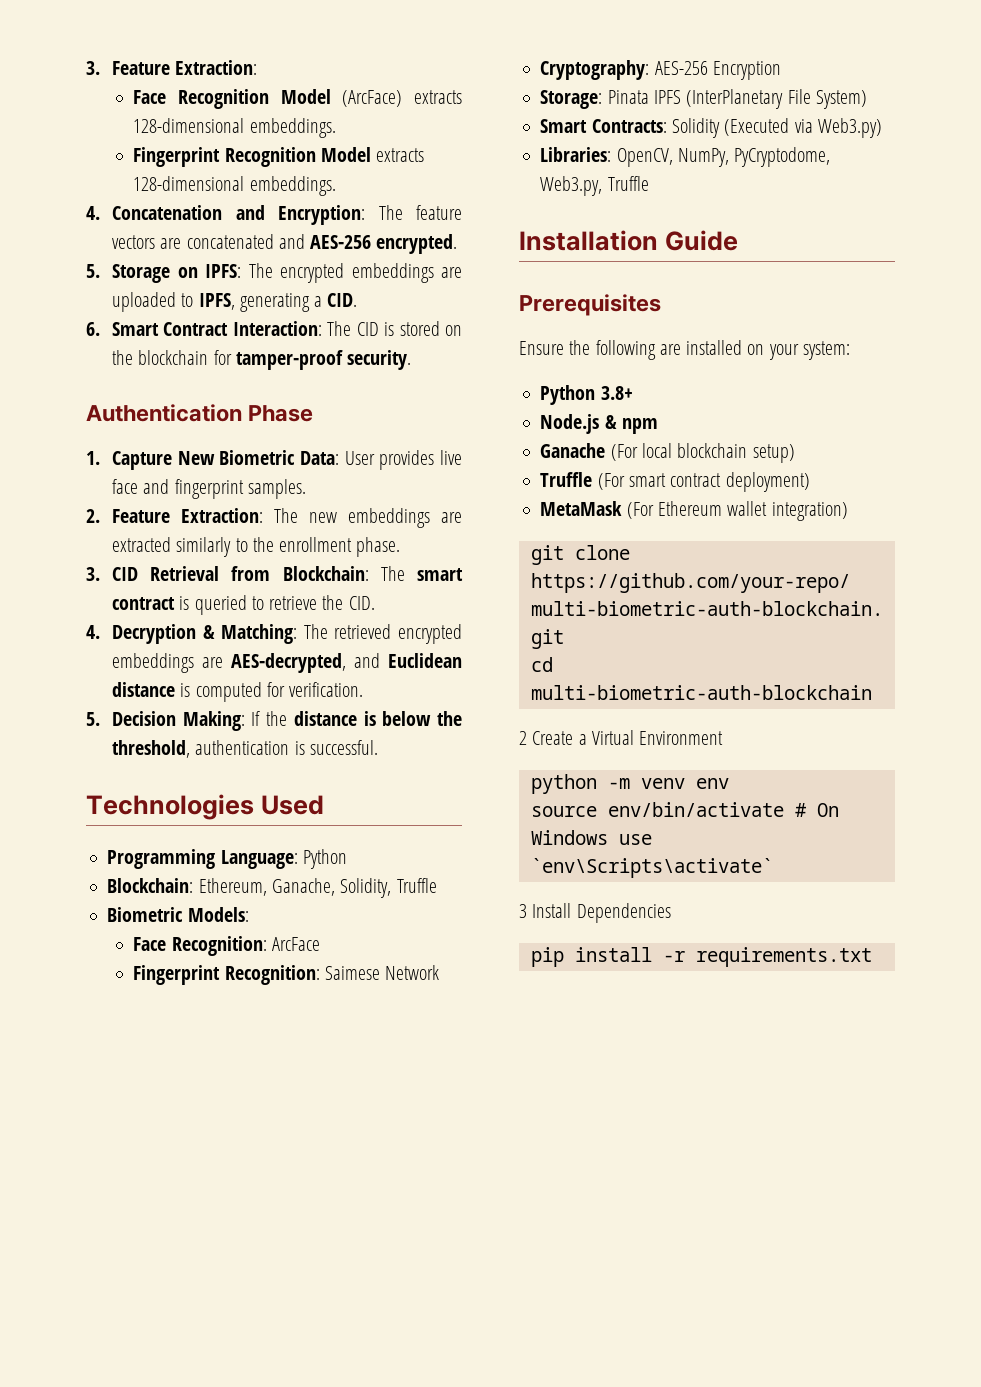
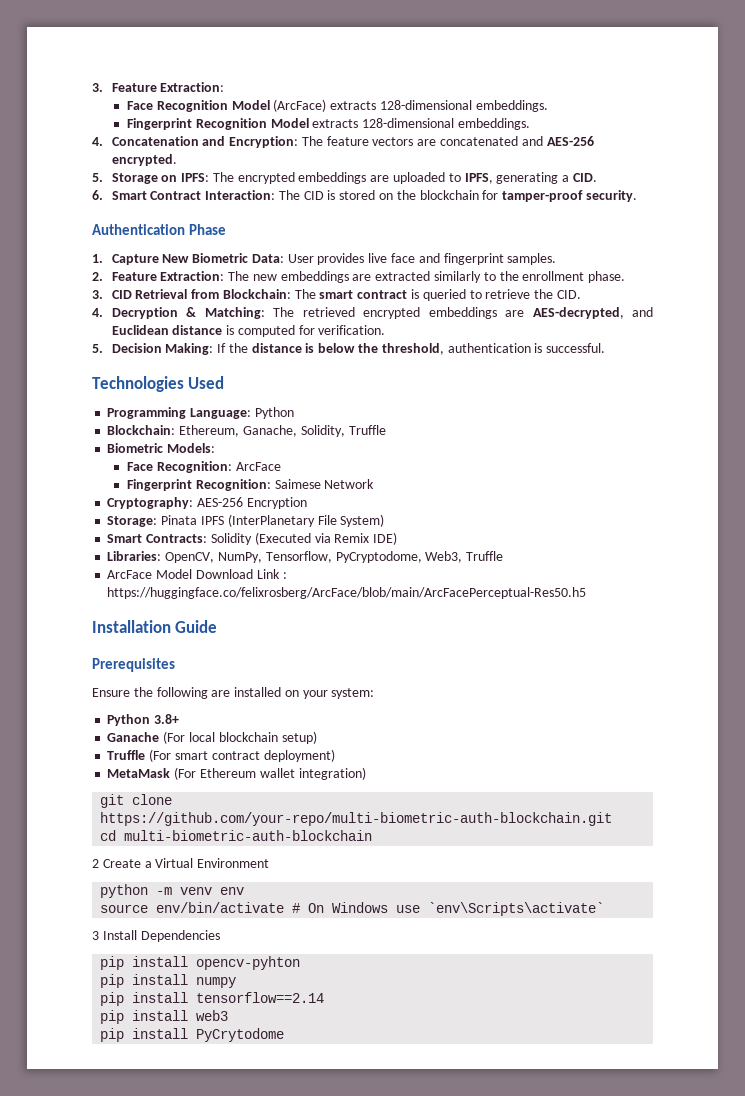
- Smart Contracts: Solidity (Executed via Web3.py)
+ Smart Contracts: Solidity (Executed via Remix IDE)
- Libraries: OpenCV, NumPy, PyCryptodome, Web3.py, Truffle
+ Libraries: OpenCV, NumPy, Tensorflow, PyCryptodome, Web3, Truffle
+ ArcFace Model Download Link : https://huggingface.co/felixrosberg/ArcFace/blob/main/ArcFacePerceptual-Res50.h5
- Node.js & npm
- pip install -r requirements.txt
+ pip install opencv-pyhton
+ pip install numpy
+ pip install tensorflow==2.14
+ pip install web3
+ pip install PyCrytodome

